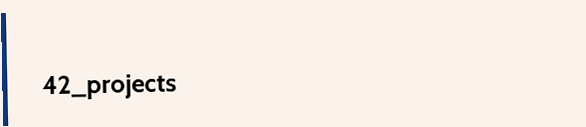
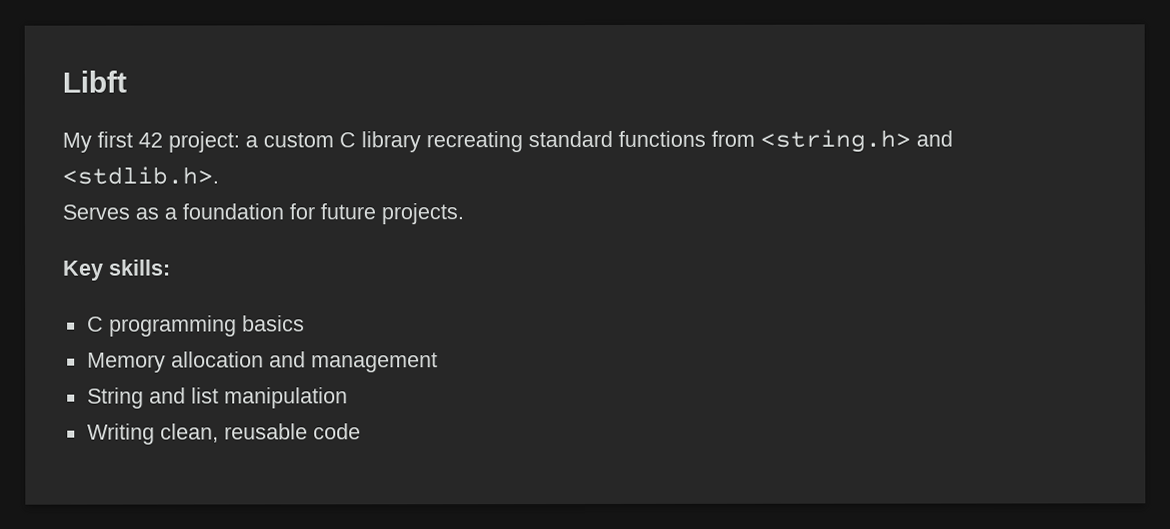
- 42_projects
+ Libft
+ My first 42 project: a custom C library recreating standard functions from <string.h> and <stdlib.h>.
+ Serves as a foundation for future projects.
+ Key skills:
+ C programming basics
+ Memory allocation and management
+ String and list manipulation
+ Writing clean, reusable code

